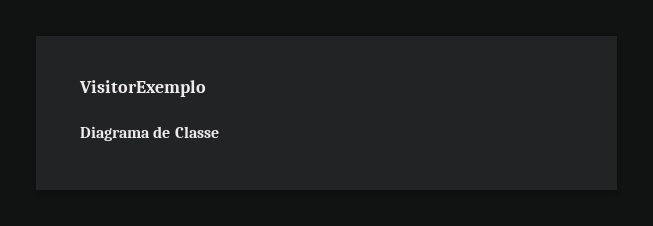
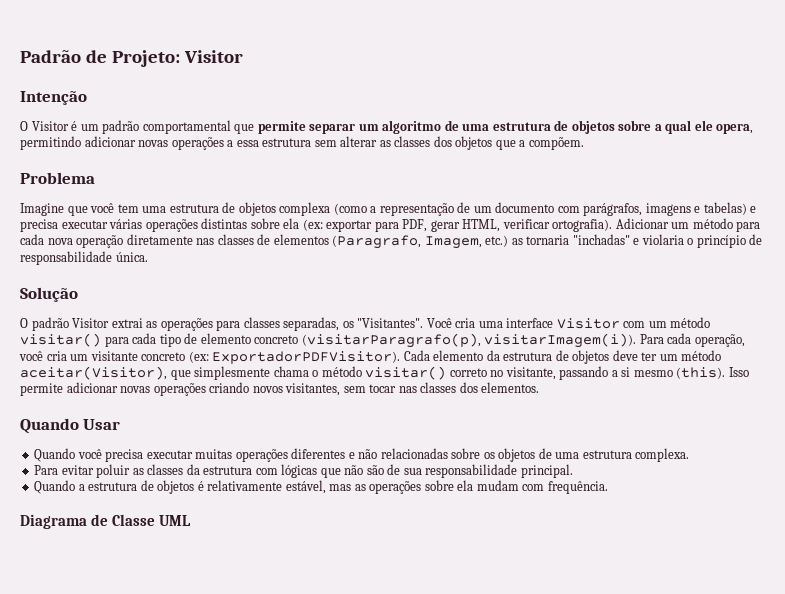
- VisitorExemplo
+ Padrão de Projeto: Visitor
+ Intenção
+ O Visitor é um padrão comportamental que permite separar um algoritmo de uma estrutura de objetos sobre a qual ele opera, permitindo adicionar novas operações a essa estrutura sem alterar as classes dos objetos que a compõem.
+ Problema
+ Imagine que você tem uma estrutura de objetos complexa (como a representação de um documento com parágrafos, imagens e tabelas) e precisa executar várias operações distintas sobre ela (ex: exportar para PDF, gerar HTML, verificar ortografia). Adicionar um método para cada nova operação diretamente nas classes de elementos (Paragrafo, Imagem, etc.) as tornaria "inchadas" e violaria o princípio de responsabilidade única.
+ Solução
+ O padrão Visitor extrai as operações para classes separadas, os "Visitantes". Você cria uma interface Visitor com um método visitar() para cada tipo de elemento concreto (visitarParagrafo(p), visitarImagem(i)). Para cada operação, você cria um visitante concreto (ex: ExportadorPDFVisitor). Cada elemento da estrutura de objetos deve ter um método aceitar(Visitor), que simplesmente chama o método visitar() correto no visitante, passando a si mesmo (this). Isso permite adicionar novas operações criando novos visitantes, sem tocar nas classes dos elementos.
+ Quando Usar
+ Quando você precisa executar muitas operações diferentes e não relacionadas sobre os objetos de uma estrutura complexa.
+ Para evitar poluir as classes da estrutura com lógicas que não são de sua responsabilidade principal.
+ Quando a estrutura de objetos é relativamente estável, mas as operações sobre ela mudam com frequência.
- Diagrama de Classe
+ Diagrama de Classe UML

